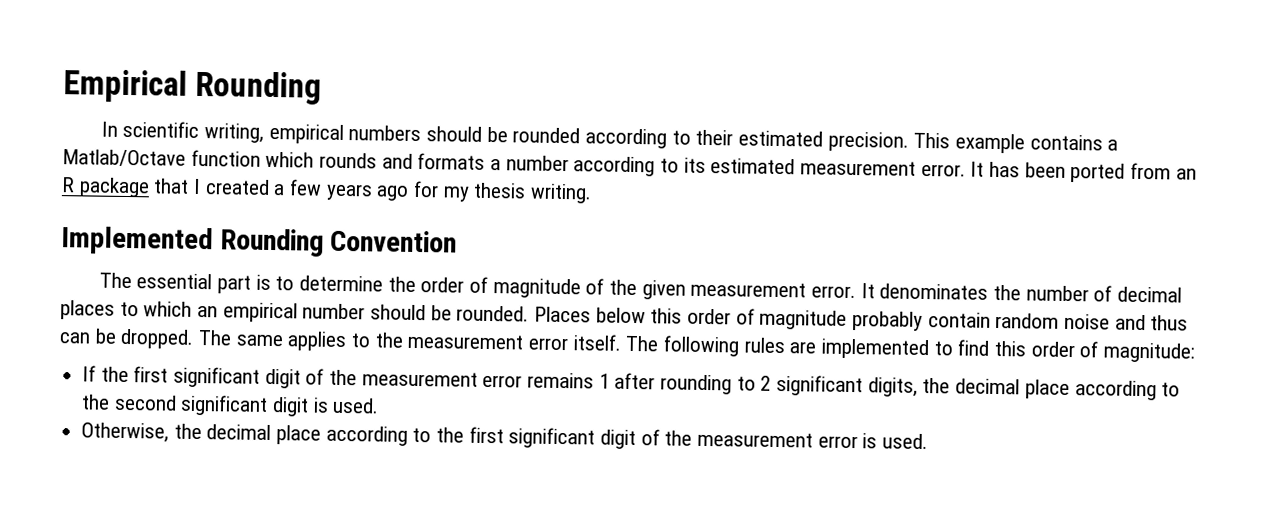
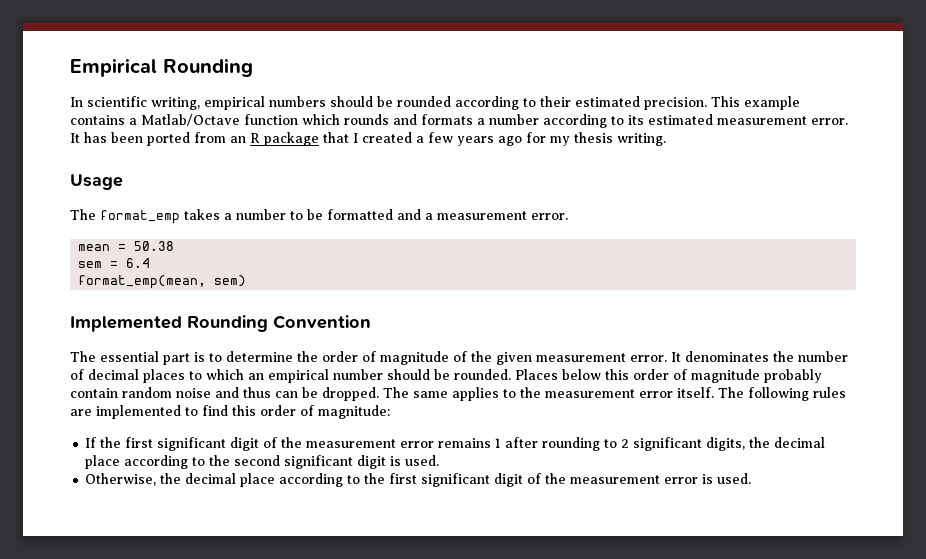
+ Usage
+ The format_emp takes a number to be formatted and a measurement error.
+ mean = 50.38
+ sem = 6.4
+ format_emp(mean, sem)

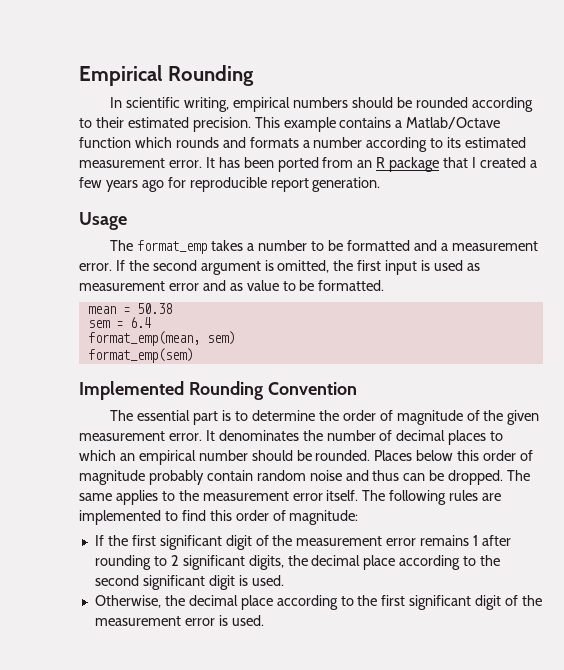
- It has been ported from an R package that I created a few years ago for my thesis writing.
+ It has been ported from an R package that I created a few years ago for reproducible report generation.
+ If the second argument is omitted, the first input is used as measurement error and as value to be formatted.
+ format_emp(sem)

